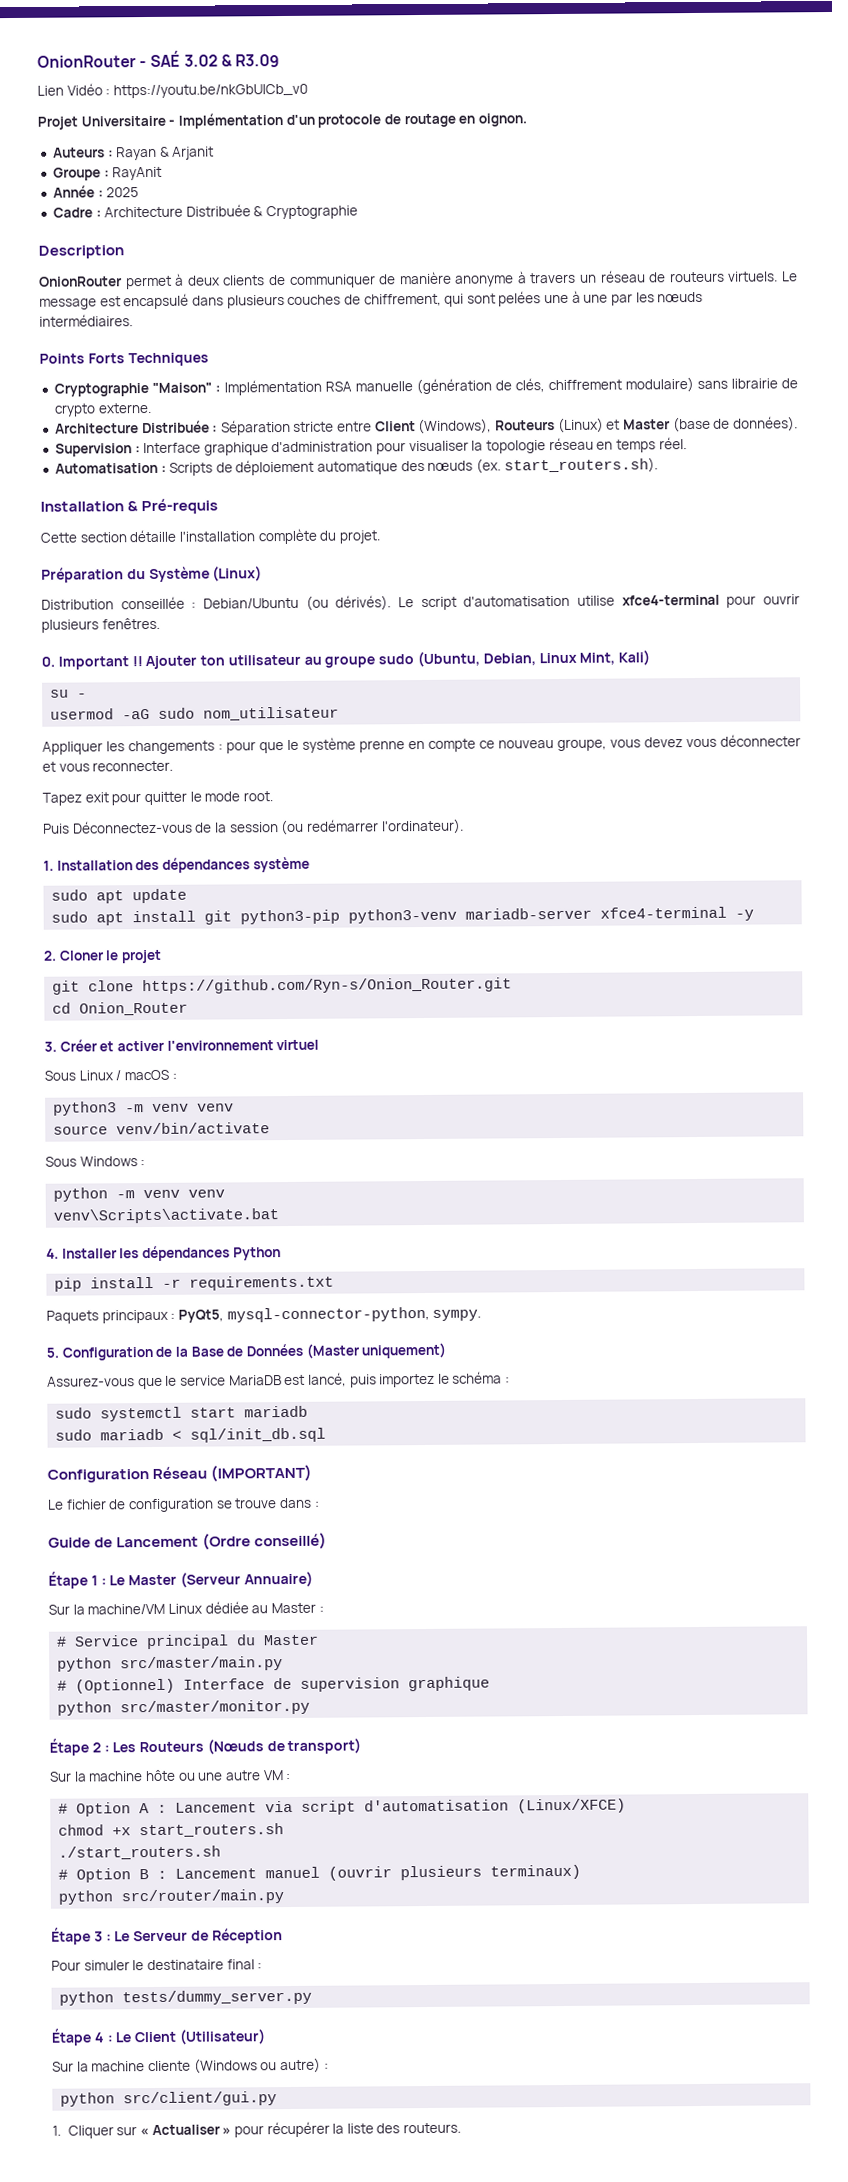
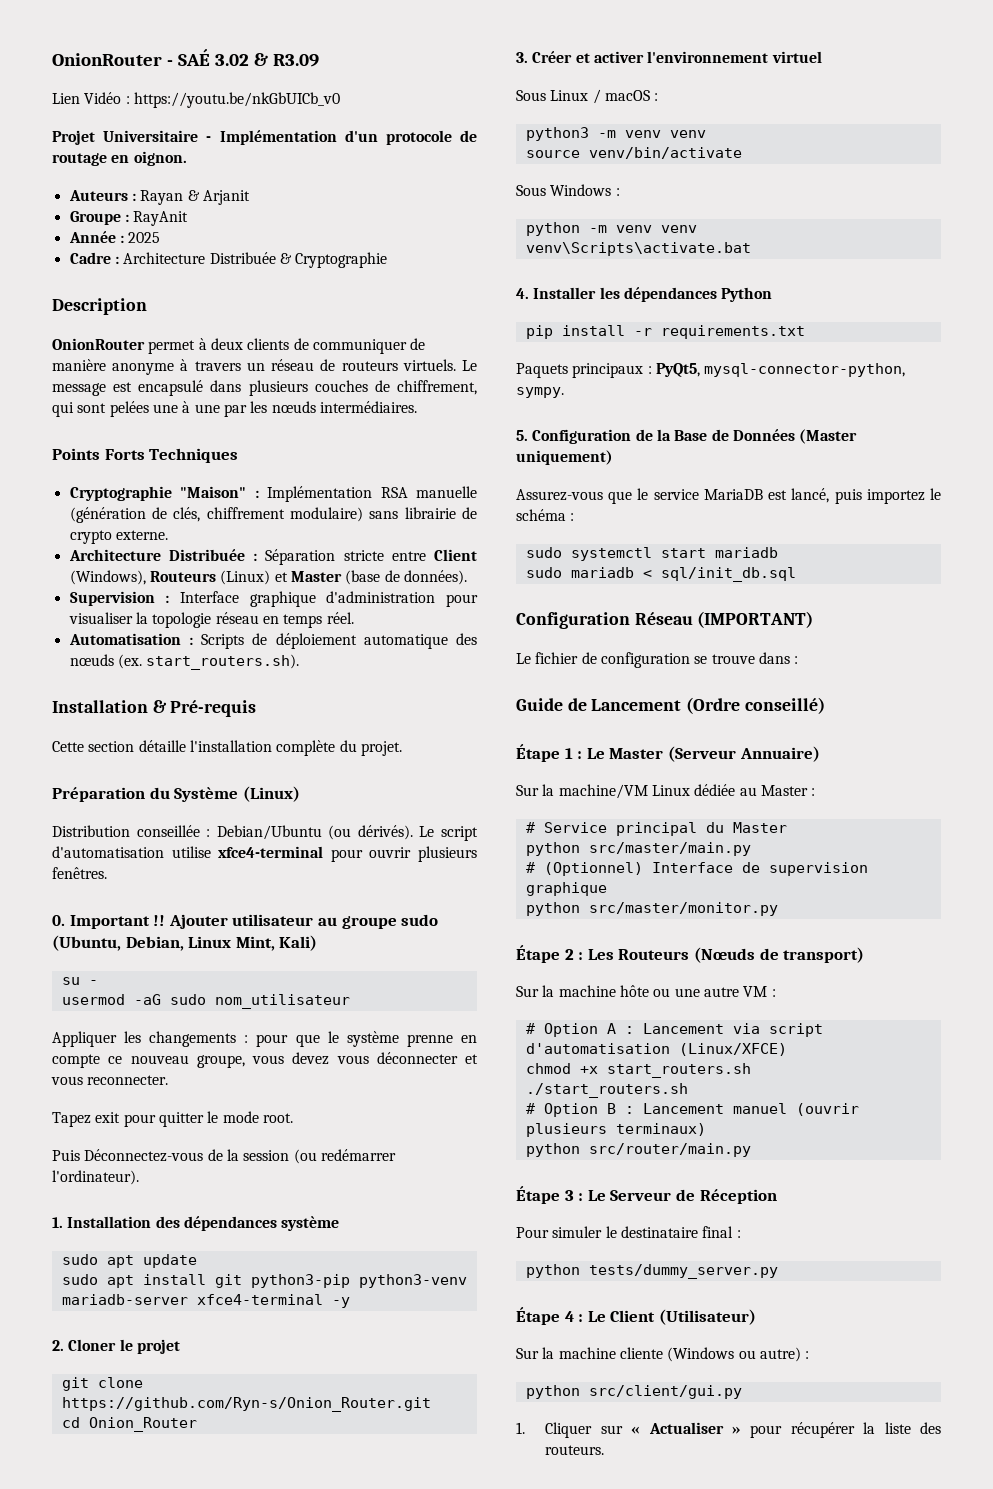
- Ajouter ton utilisateur au groupe sudo (Ubuntu, Debian, Linux Mint, Kali)
+ Ajouter utilisateur au groupe sudo (Ubuntu, Debian, Linux Mint, Kali)

